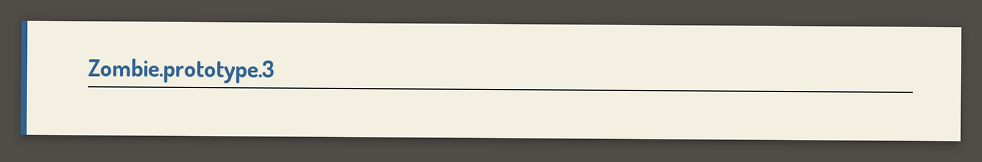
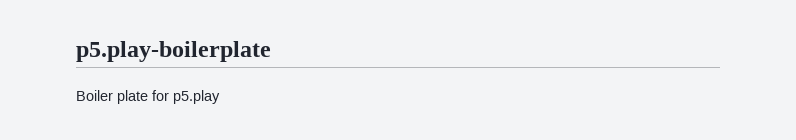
- Zombie.prototype.3
+ p5.play-boilerplate
+ Boiler plate for p5.play

